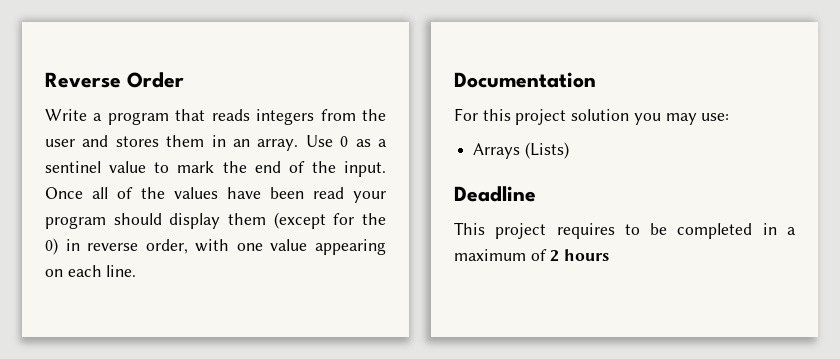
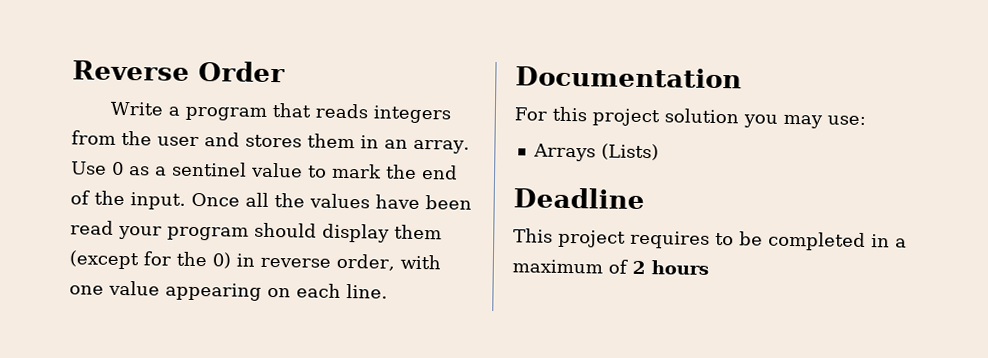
- Once all of the values have been read your program should display them (except for the 0) in reverse order, with one value appearing on each line.
+ Once all the values have been read your program should display them (except for the 0) in reverse order, with one value appearing on each line.

